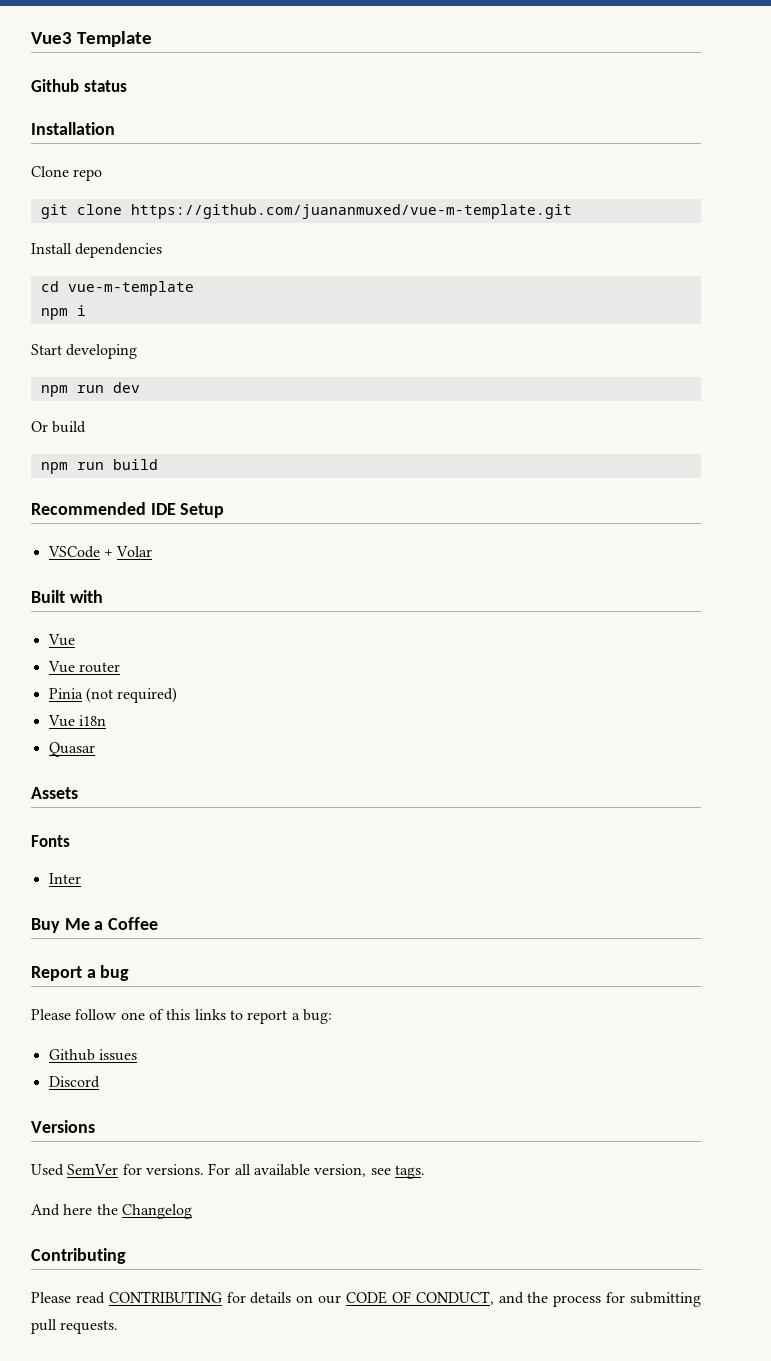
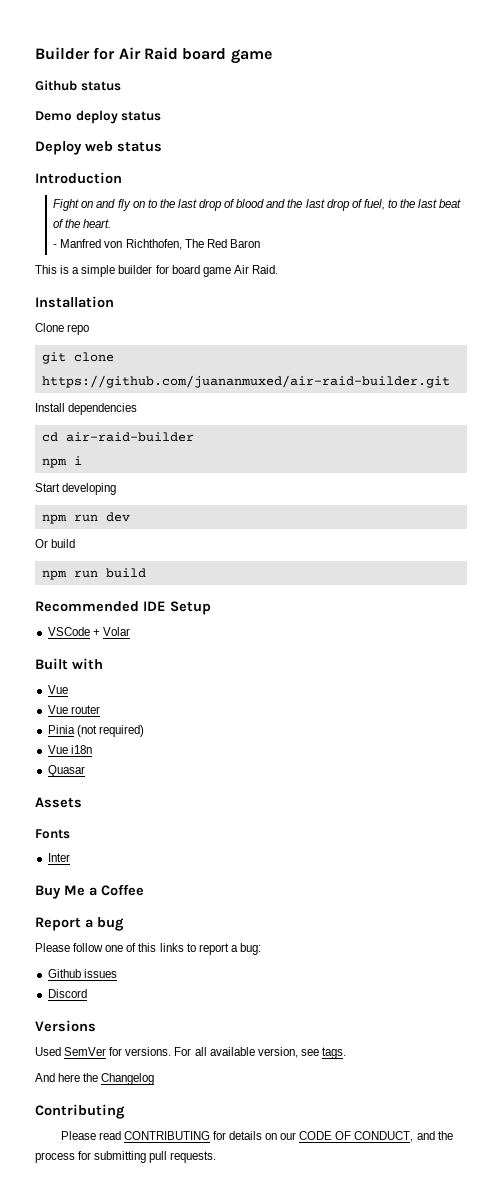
- Vue3 Template
+ Builder for Air Raid board game
  Github status
+ Demo deploy status
+ Deploy web status
+ Introduction
+ Fight on and fly on to the last drop of blood and the last drop of fuel, to the last beat of the heart.
+ - Manfred von Richthofen, The Red Baron
+ This is a simple builder for board game Air Raid.
- git clone https://github.com/juananmuxed/vue-m-template.git
+ git clone https://github.com/juananmuxed/air-raid-builder.git
- cd vue-m-template
+ cd air-raid-builder

